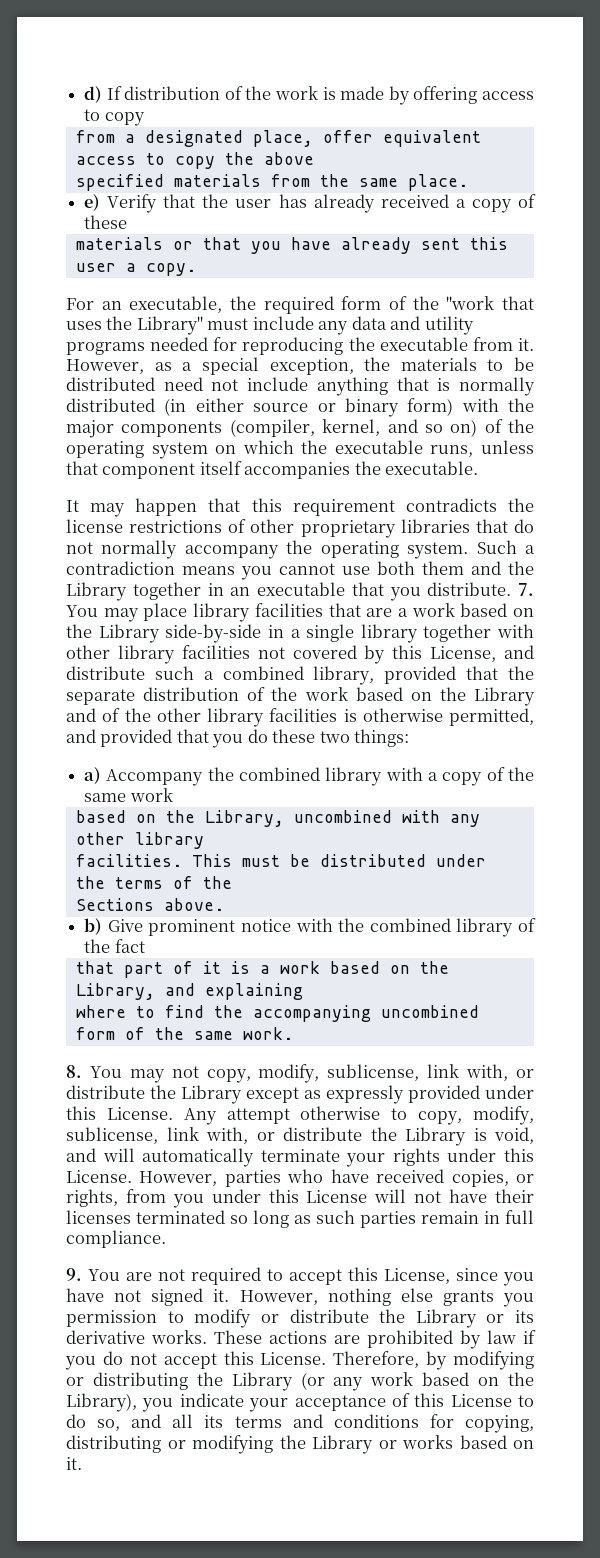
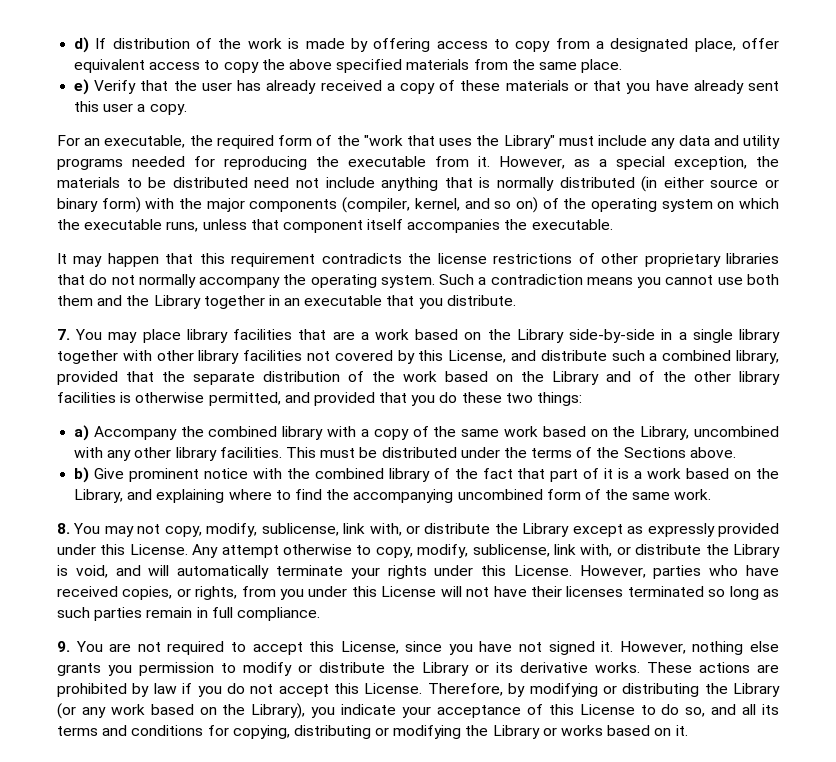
- d) If distribution of the work is made by offering access to copy
- from a designated place, offer equivalent access to copy the above
- specified materials from the same place.
+ d) If distribution of the work is made by offering access to copy from a designated place, offer equivalent access to copy the above specified materials from the same place.
- e) Verify that the user has already received a copy of these
- materials or that you have already sent this user a copy.
+ e) Verify that the user has already received a copy of these materials or that you have already sent this user a copy.
- Such a contradiction means you cannot use both them and the Library together in an executable that you distribute. 7. You may place library facilities that are a work based on the Library side-by-side in a single library together with other library facilities not covered by this License, and distribute such a combined library, provided that the separate distribution of the work based on the Library and of the other library facilities is otherwise permitted, and provided that you do these two things:
+ Such a contradiction means you cannot use both them and the Library together in an executable that you distribute.
+ 7. You may place library facilities that are a work based on the Library side-by-side in a single library together with other library facilities not covered by this License, and distribute such a combined library, provided that the separate distribution of the work based on the Library and of the other library facilities is otherwise permitted, and provided that you do these two things:
- a) Accompany the combined library with a copy of the same work
- based on the Library, uncombined with any other library
- facilities.
+ a) Accompany the combined library with a copy of the same work based on the Library, uncombined with any other library facilities.
- This must be distributed under the terms of the
- Sections above.
+ This must be distributed under the terms of the Sections above.
- b) Give prominent notice with the combined library of the fact
- that part of it is a work based on the Library, and explaining
- where to find the accompanying uncombined form of the same work.
+ b) Give prominent notice with the combined library of the fact that part of it is a work based on the Library, and explaining where to find the accompanying uncombined form of the same work.

